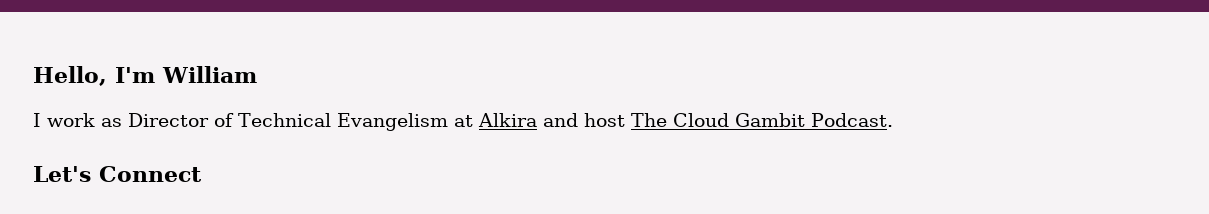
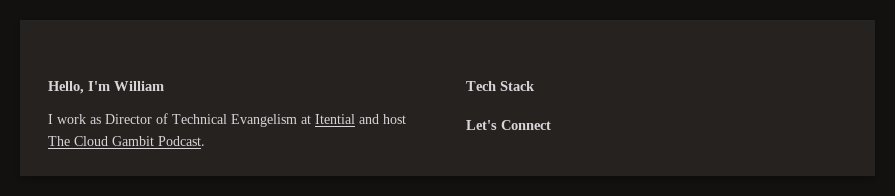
- I work as Director of Technical Evangelism at Alkira and host The Cloud Gambit Podcast.
+ I work as Director of Technical Evangelism at Itential and host The Cloud Gambit Podcast.
+ Tech Stack

